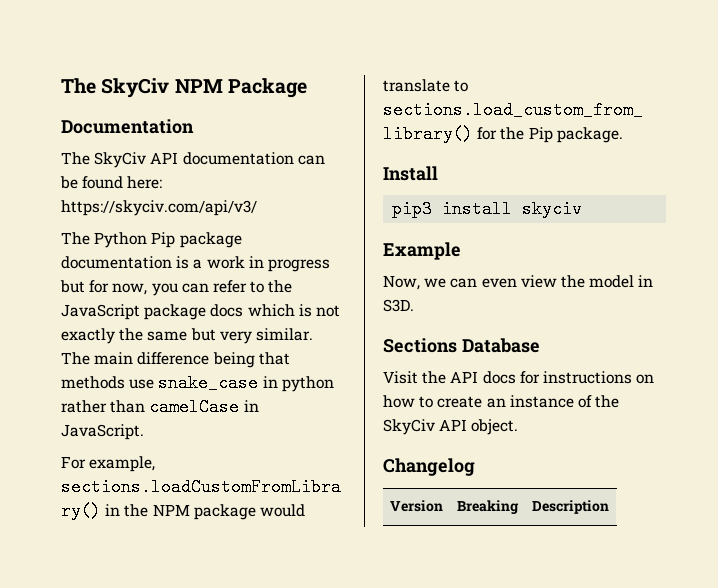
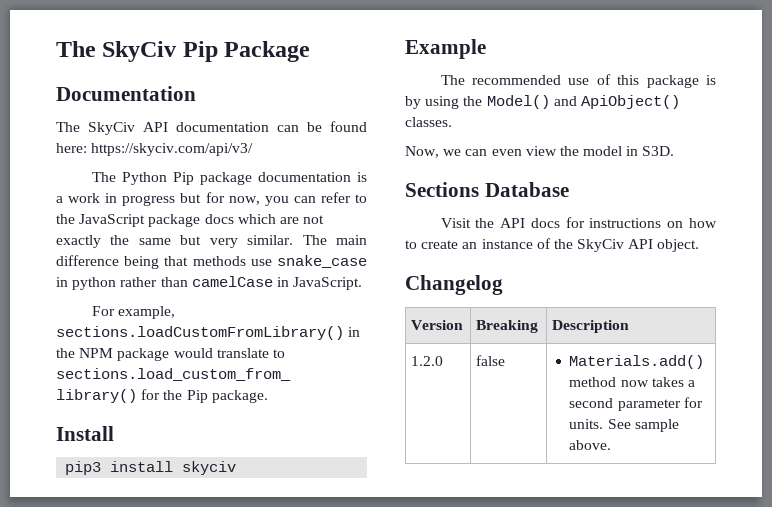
- The SkyCiv NPM Package
+ The SkyCiv Pip Package
- The Python Pip package documentation is a work in progress but for now, you can refer to the JavaScript package docs which is not exactly the same but very similar.
+ The Python Pip package documentation is a work in progress but for now, you can refer to the JavaScript package docs which are not exactly the same but very similar.
+ The recommended use of this package is by using the Model() and ApiObject() classes.
+ 1.2.0 | false | Materials.add() method now takes a second parameter for units. See sample above.

